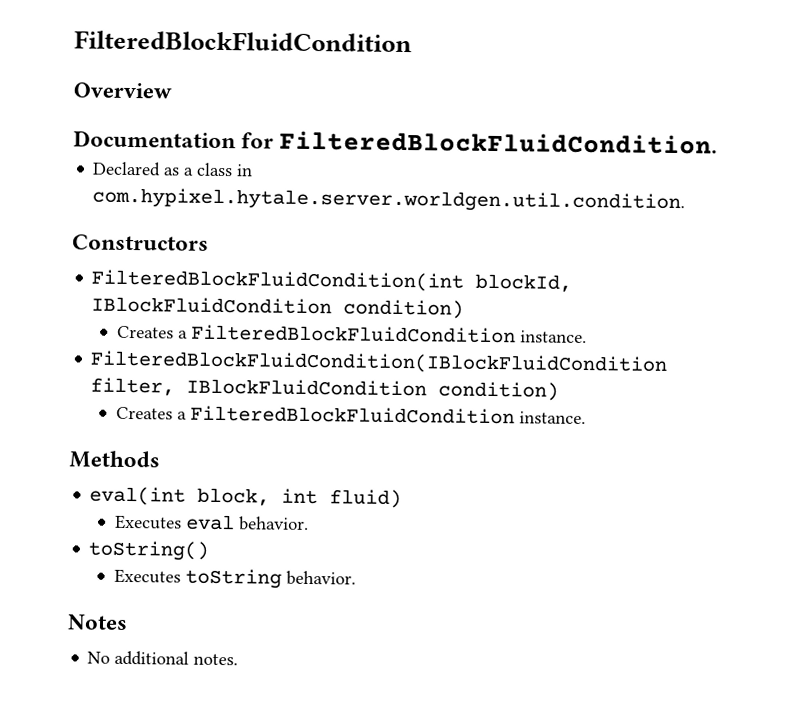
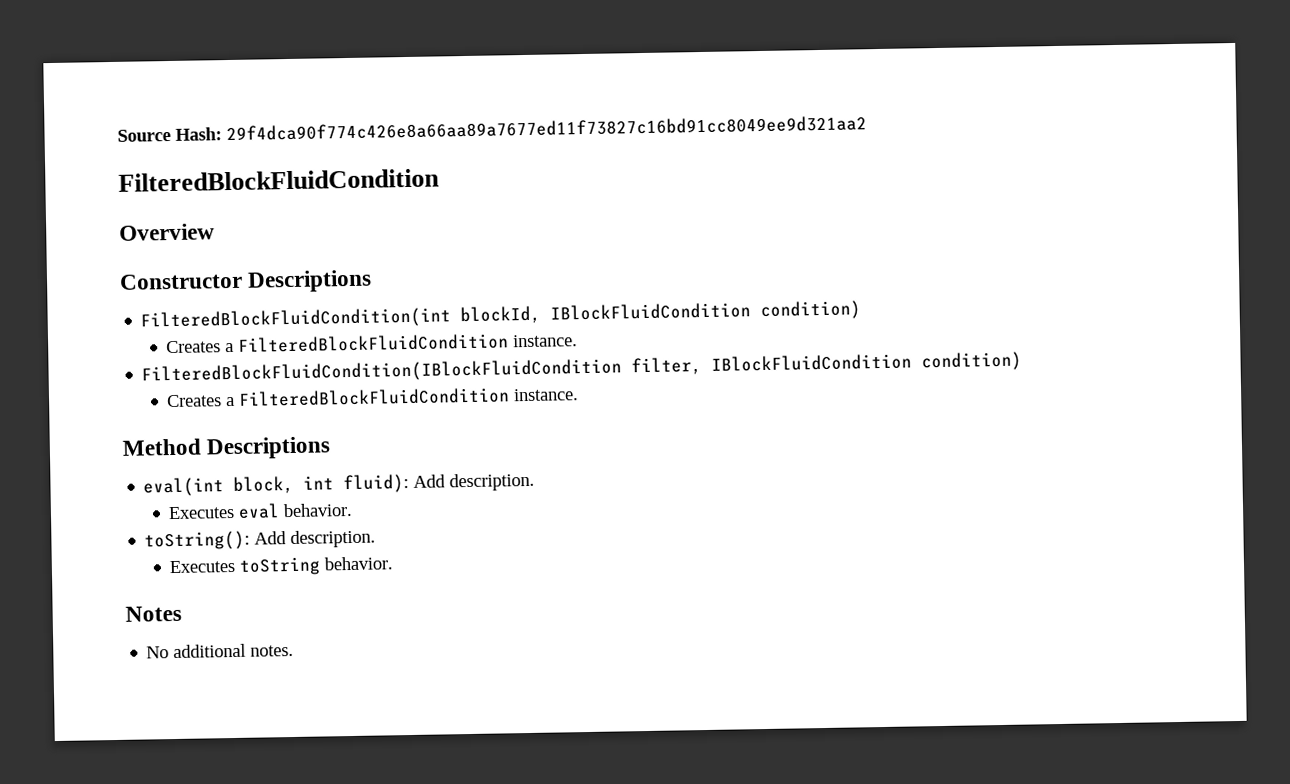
+ Source Hash: 29f4dca90f774c426e8a66aa89a7677ed11f73827c16bd91cc8049ee9d321aa2
- Documentation for FilteredBlockFluidCondition.
- Declared as a class in com.hypixel.hytale.server.worldgen.util.condition.
- Constructors
+ Constructor Descriptions
- Methods
+ Method Descriptions
- eval(int block, int fluid)
+ eval(int block, int fluid): Add description.
- toString()
+ toString(): Add description.

